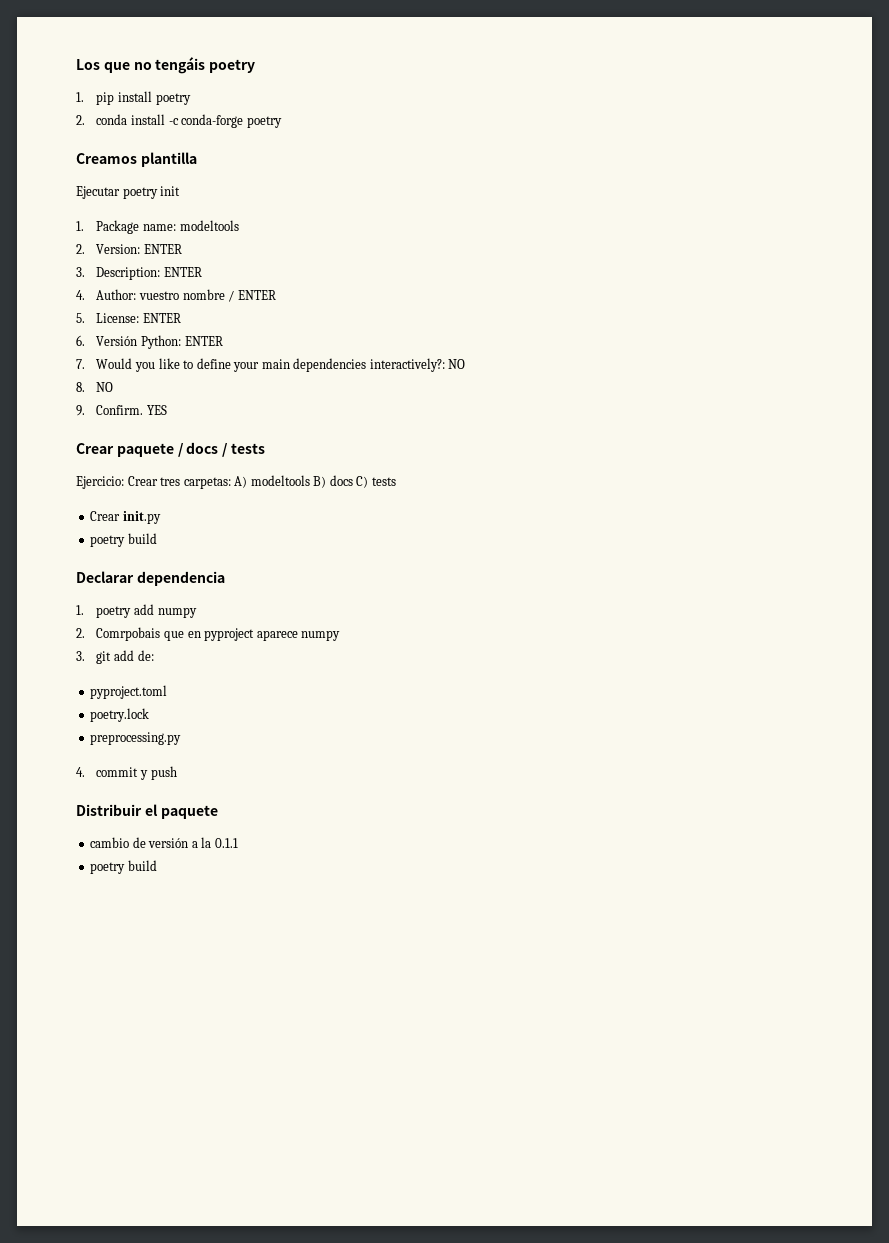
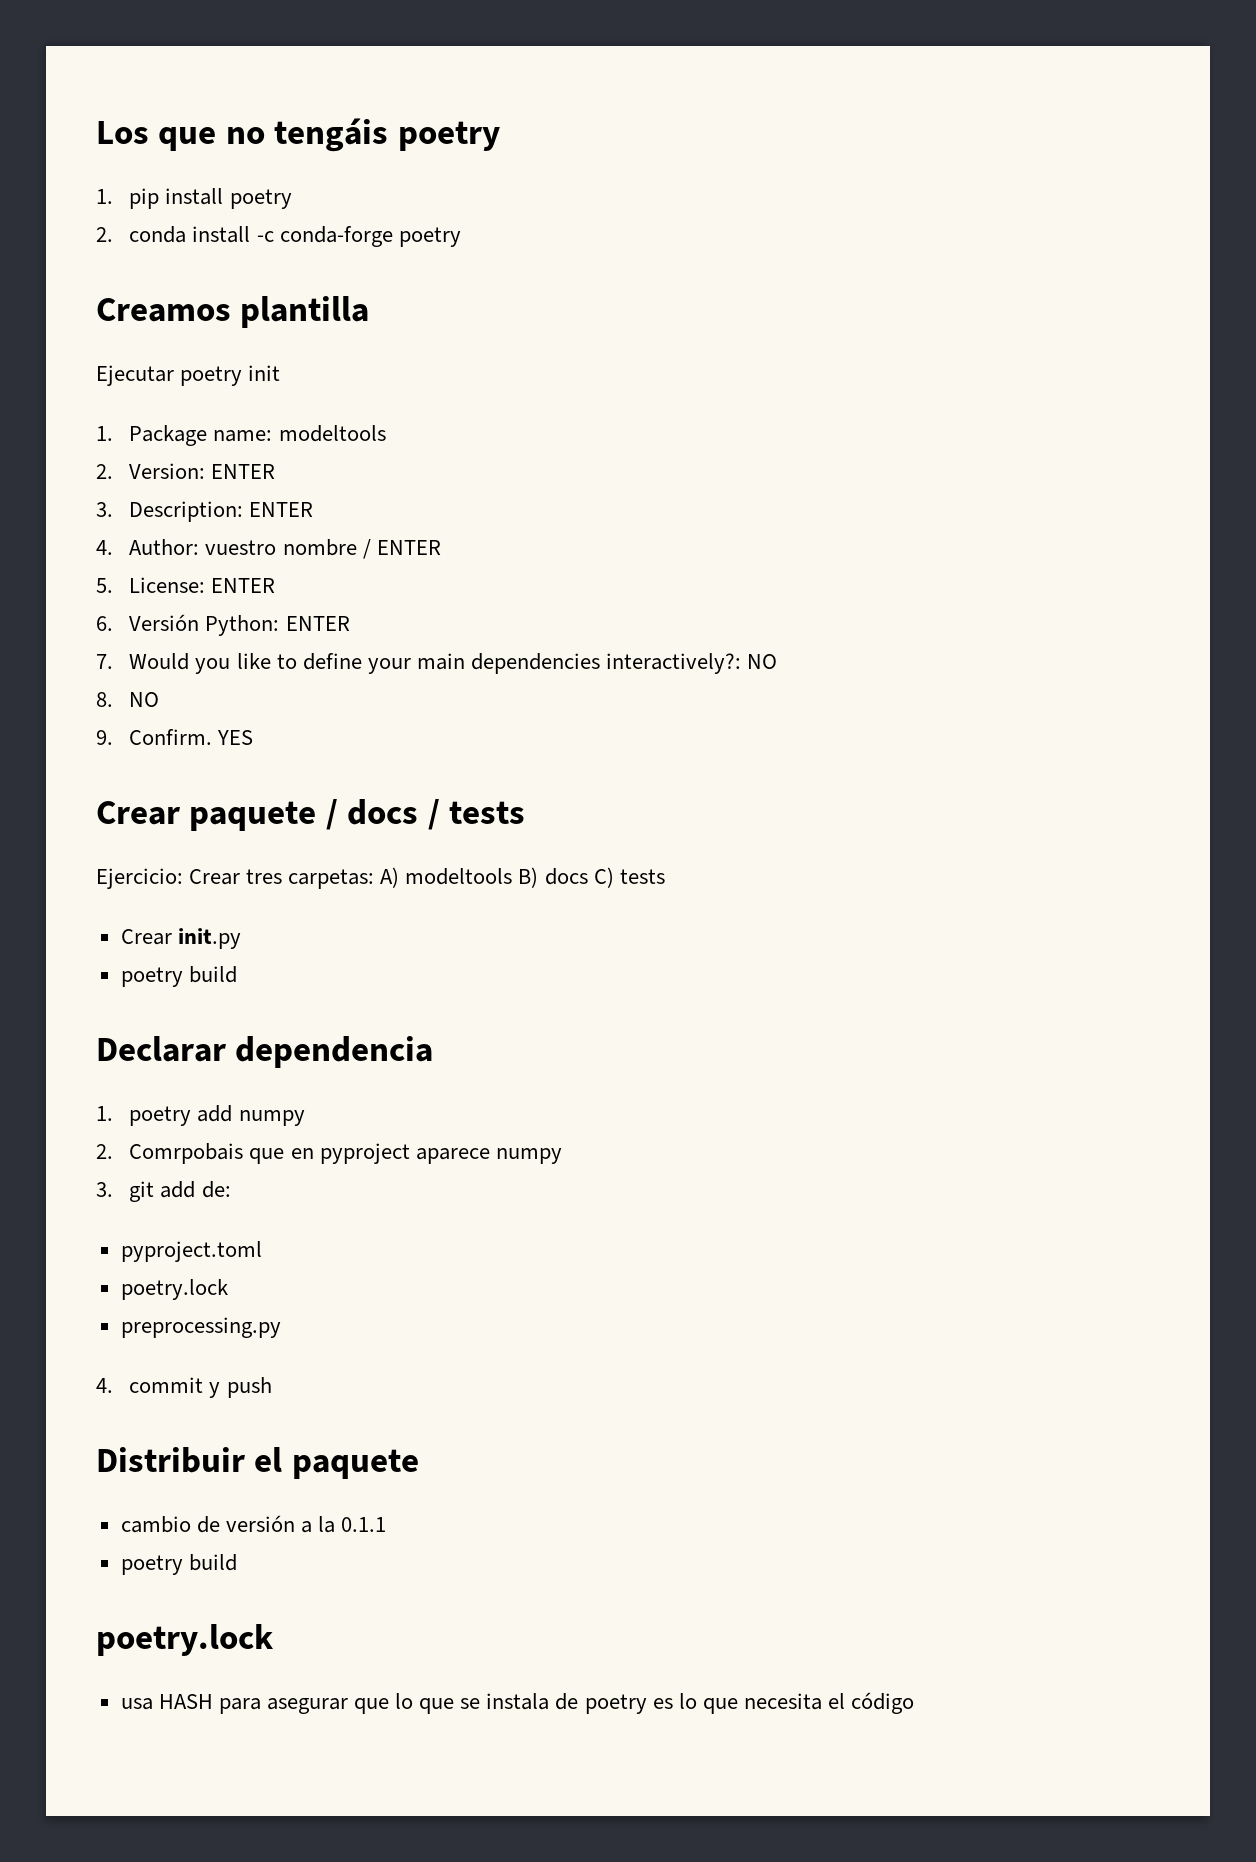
  cambio de versión a la 0.1.1
  poetry build
+ poetry.lock
+ usa HASH para asegurar que lo que se instala de poetry es lo que necesita el código

